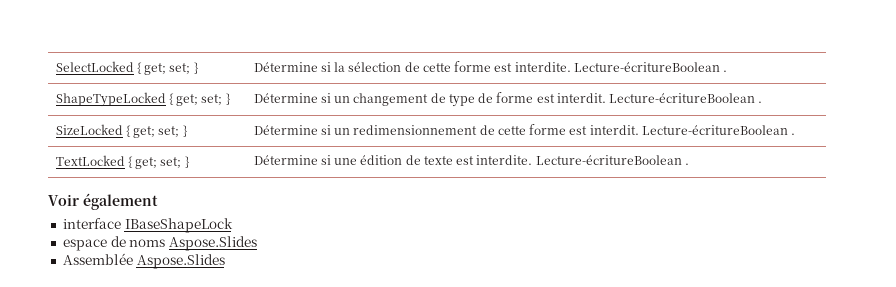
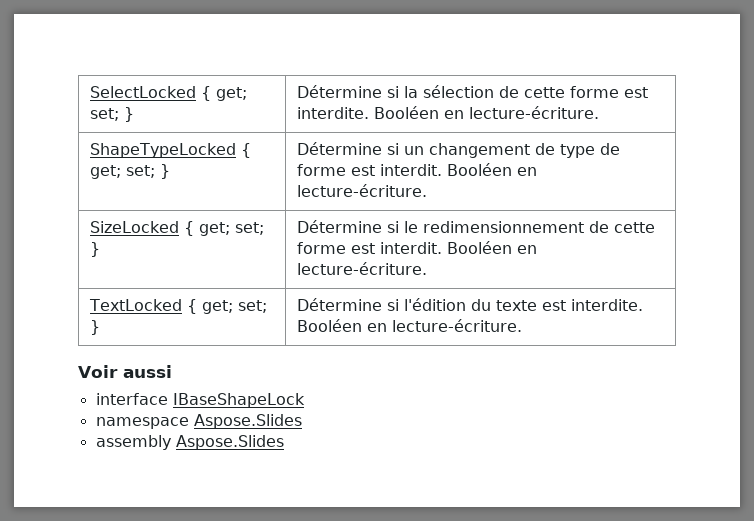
- SelectLocked { get; set; } | Détermine si la sélection de cette forme est interdite. Lecture-écritureBoolean .
+ SelectLocked { get; set; } | Détermine si la sélection de cette forme est interdite. Booléen en lecture-écriture.
- ShapeTypeLocked { get; set; } | Détermine si un changement de type de forme est interdit. Lecture-écritureBoolean .
+ ShapeTypeLocked { get; set; } | Détermine si un changement de type de forme est interdit. Booléen en lecture-écriture.
- SizeLocked { get; set; } | Détermine si un redimensionnement de cette forme est interdit. Lecture-écritureBoolean .
+ SizeLocked { get; set; } | Détermine si le redimensionnement de cette forme est interdit. Booléen en lecture-écriture.
- TextLocked { get; set; } | Détermine si une édition de texte est interdite. Lecture-écritureBoolean .
+ TextLocked { get; set; } | Détermine si l'édition du texte est interdite. Booléen en lecture-écriture.
- Voir également
+ Voir aussi
- espace de noms Aspose.Slides
+ namespace Aspose.Slides
- Assemblée Aspose.Slides
+ assembly Aspose.Slides

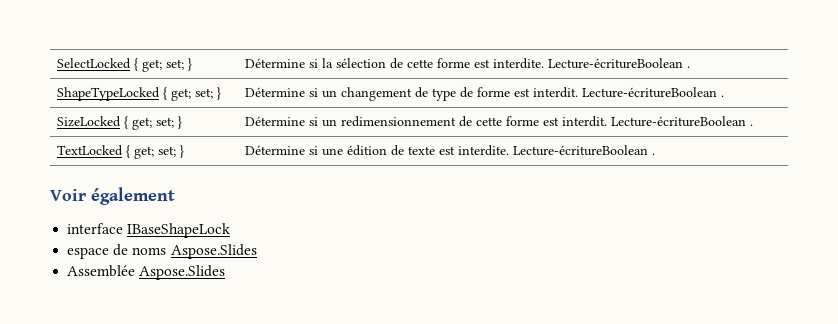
- SelectLocked { get; set; } | Détermine si la sélection de cette forme est interdite. Booléen en lecture-écriture.
+ SelectLocked { get; set; } | Détermine si la sélection de cette forme est interdite. Lecture-écritureBoolean .
- ShapeTypeLocked { get; set; } | Détermine si un changement de type de forme est interdit. Booléen en lecture-écriture.
+ ShapeTypeLocked { get; set; } | Détermine si un changement de type de forme est interdit. Lecture-écritureBoolean .
- SizeLocked { get; set; } | Détermine si le redimensionnement de cette forme est interdit. Booléen en lecture-écriture.
+ SizeLocked { get; set; } | Détermine si un redimensionnement de cette forme est interdit. Lecture-écritureBoolean .
- TextLocked { get; set; } | Détermine si l'édition du texte est interdite. Booléen en lecture-écriture.
+ TextLocked { get; set; } | Détermine si une édition de texte est interdite. Lecture-écritureBoolean .
- Voir aussi
+ Voir également
- namespace Aspose.Slides
+ espace de noms Aspose.Slides
- assembly Aspose.Slides
+ Assemblée Aspose.Slides

